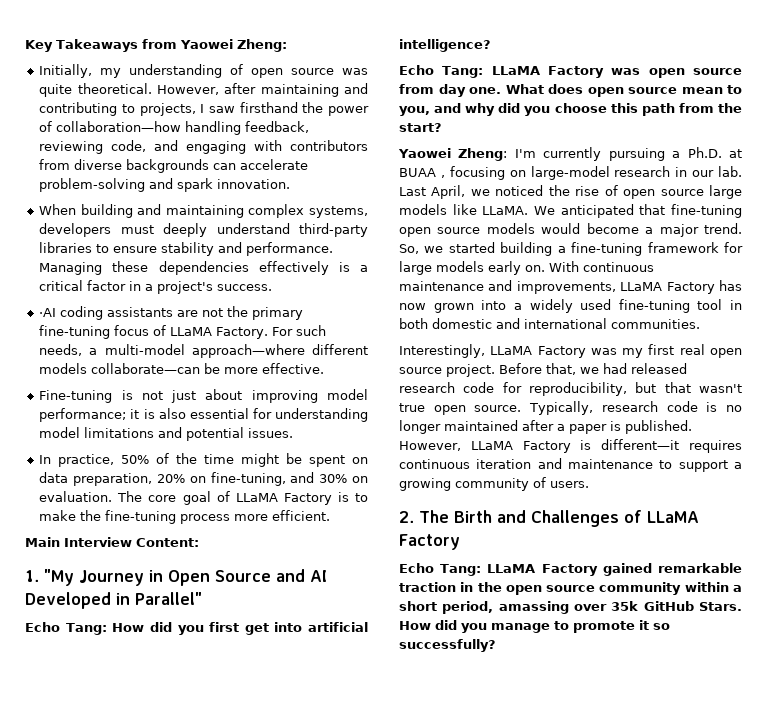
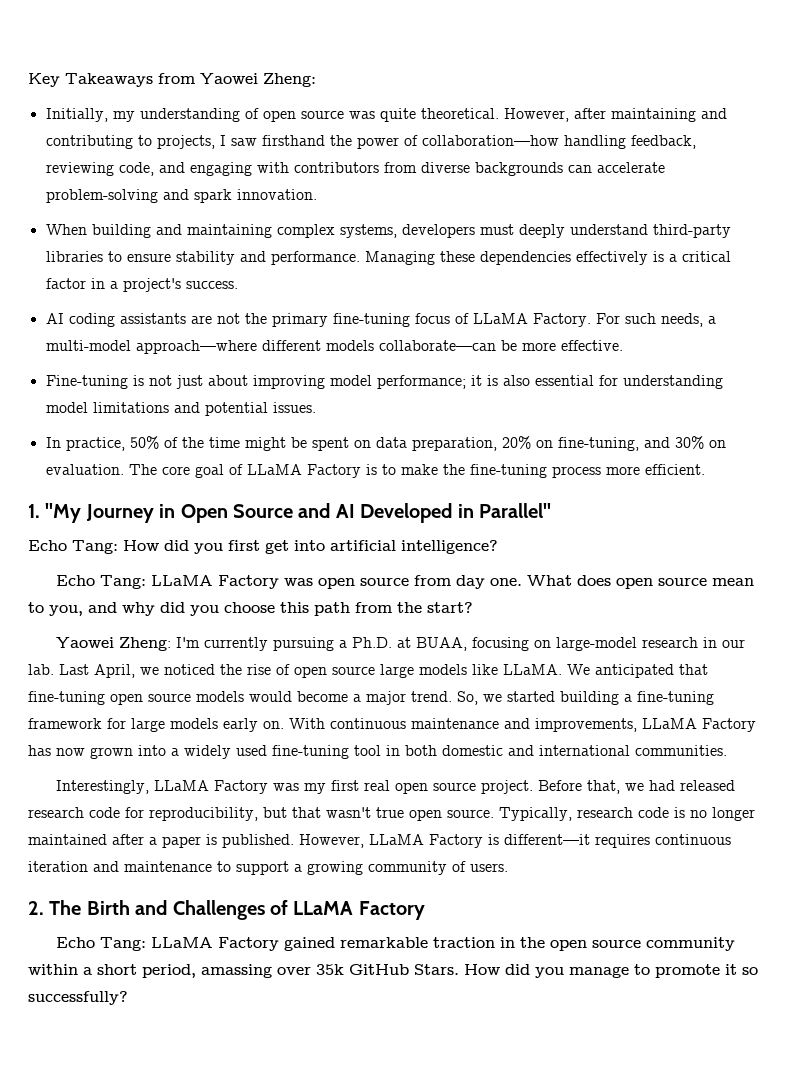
- ·AI coding assistants are not the primary fine-tuning focus of LLaMA Factory.
+ AI coding assistants are not the primary fine-tuning focus of LLaMA Factory.
- Main Interview Content:
- Yaowei Zheng: I'm currently pursuing a Ph.D. at BUAA , focusing on large-model research in our lab.
+ Yaowei Zheng: I'm currently pursuing a Ph.D. at BUAA, focusing on large-model research in our lab.

